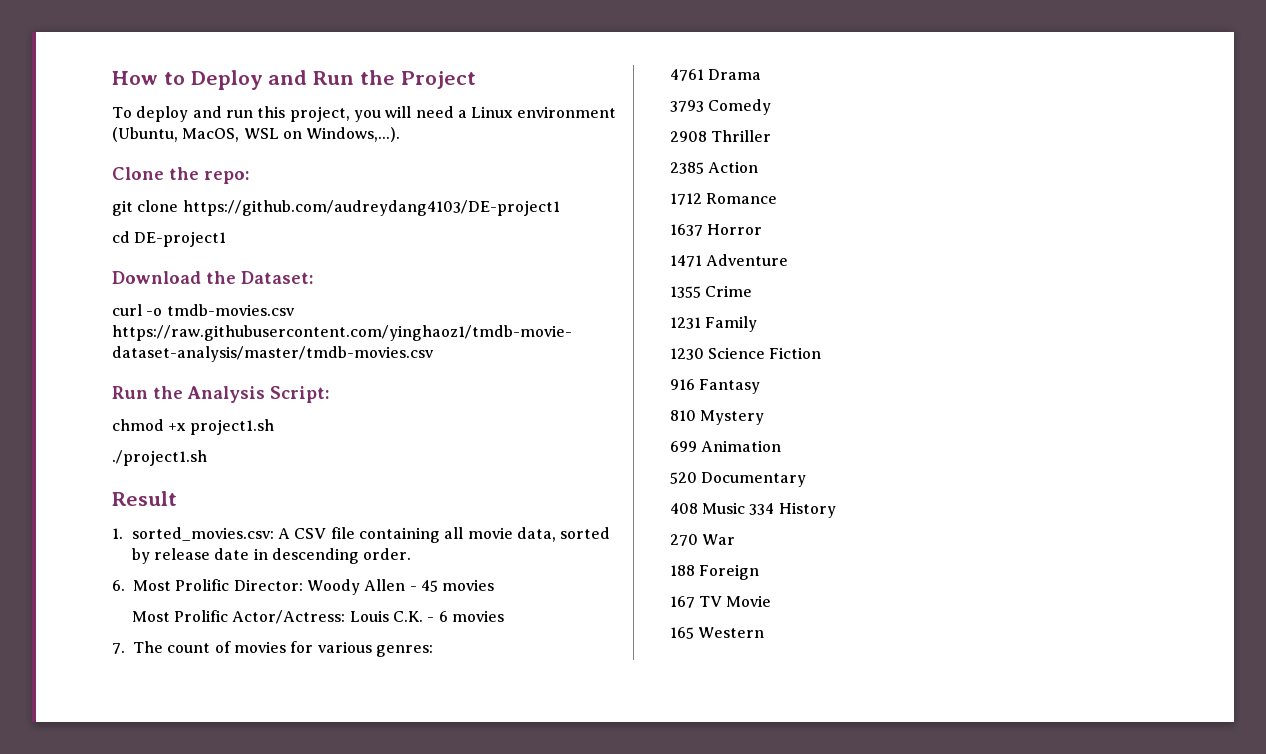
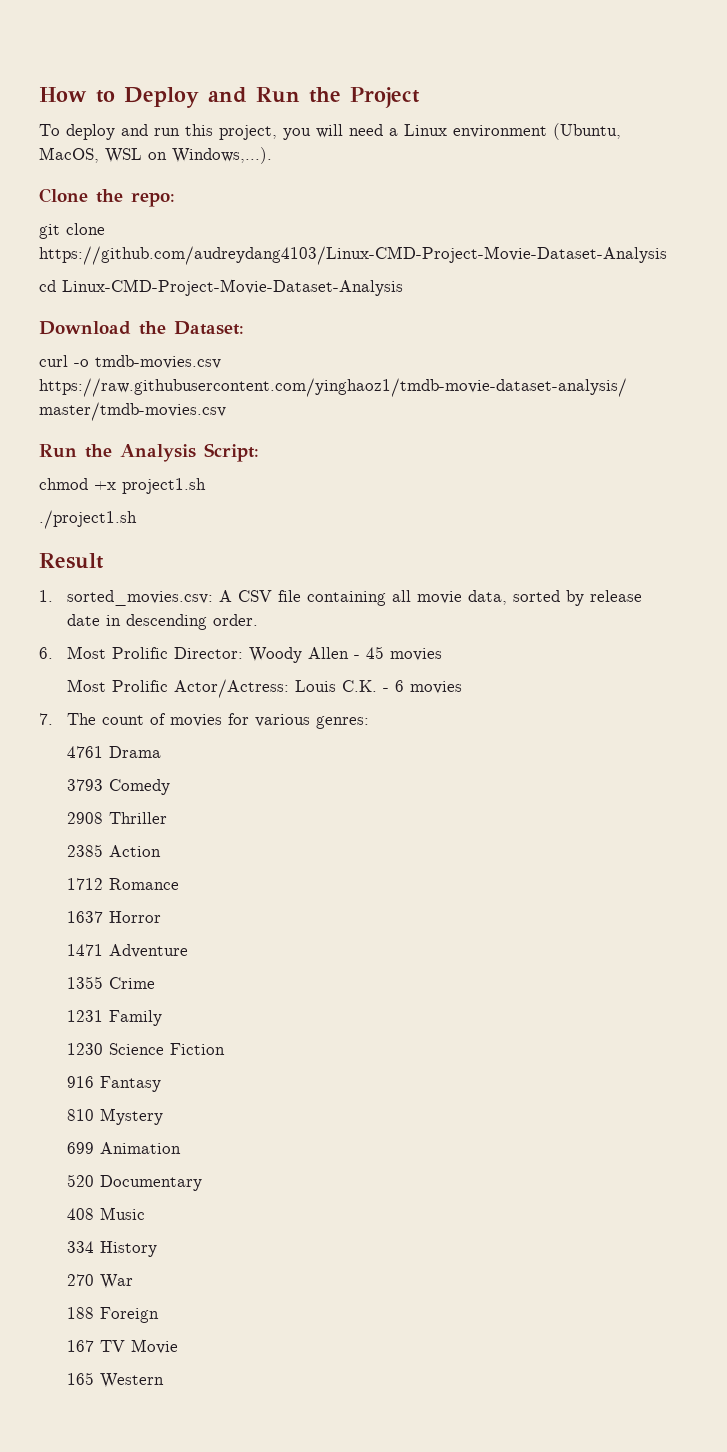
- git clone https://github.com/audreydang4103/DE-project1
+ git clone https://github.com/audreydang4103/Linux-CMD-Project-Movie-Dataset-Analysis
- cd DE-project1
+ cd Linux-CMD-Project-Movie-Dataset-Analysis
- 408 Music 334 History
+ 408 Music
+ 334 History

